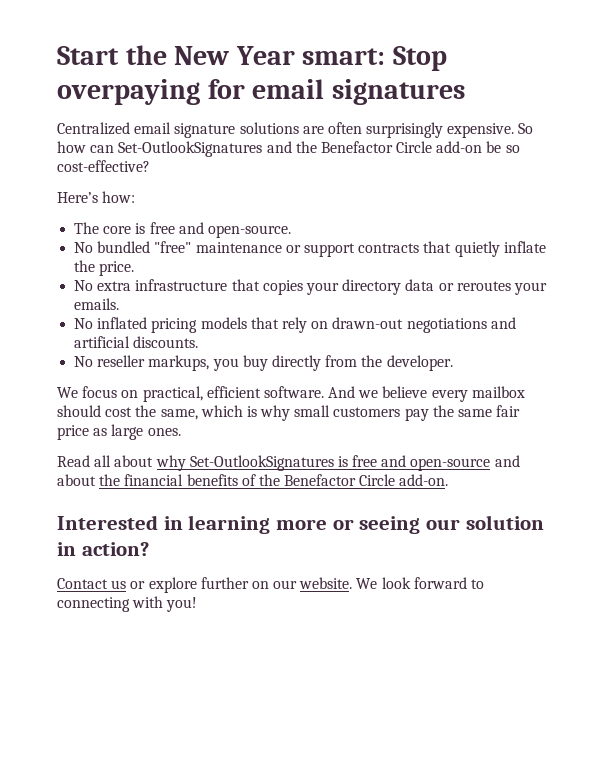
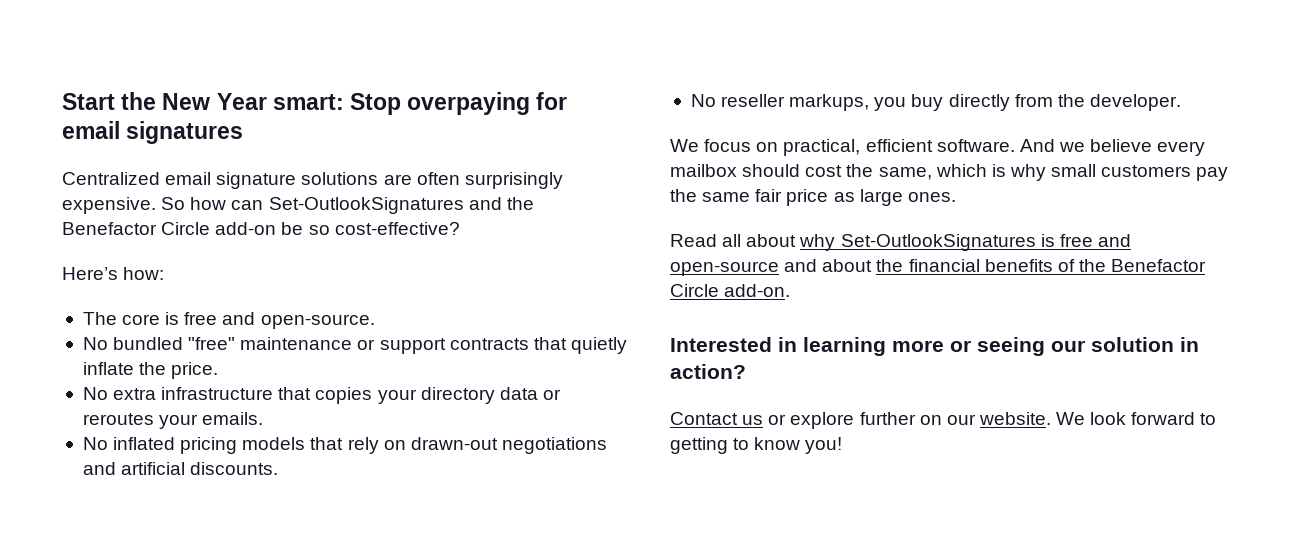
- We look forward to connecting with you!
+ We look forward to getting to know you!

